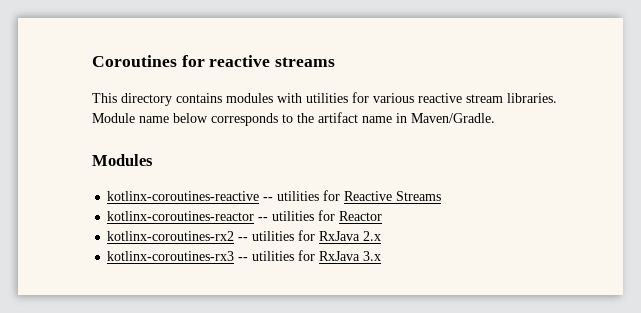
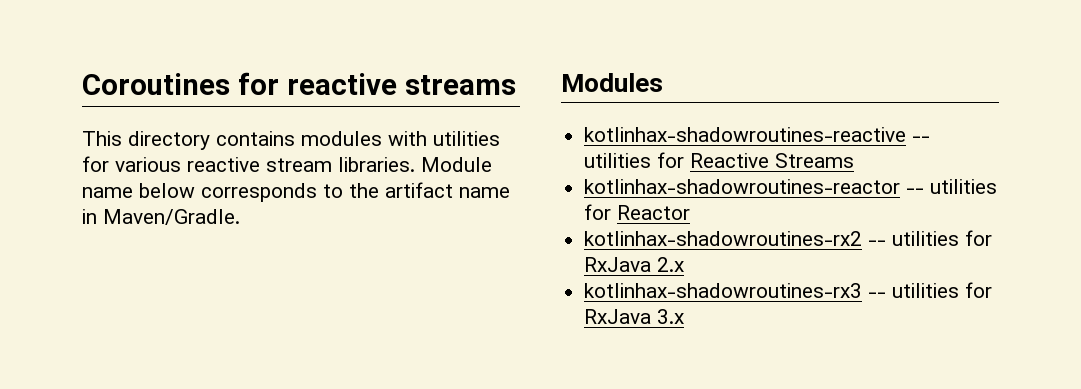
- kotlinx-coroutines-reactive -- utilities for Reactive Streams
+ kotlinhax-shadowroutines-reactive -- utilities for Reactive Streams
- kotlinx-coroutines-reactor -- utilities for Reactor
+ kotlinhax-shadowroutines-reactor -- utilities for Reactor
- kotlinx-coroutines-rx2 -- utilities for RxJava 2.x
+ kotlinhax-shadowroutines-rx2 -- utilities for RxJava 2.x
- kotlinx-coroutines-rx3 -- utilities for RxJava 3.x
+ kotlinhax-shadowroutines-rx3 -- utilities for RxJava 3.x

